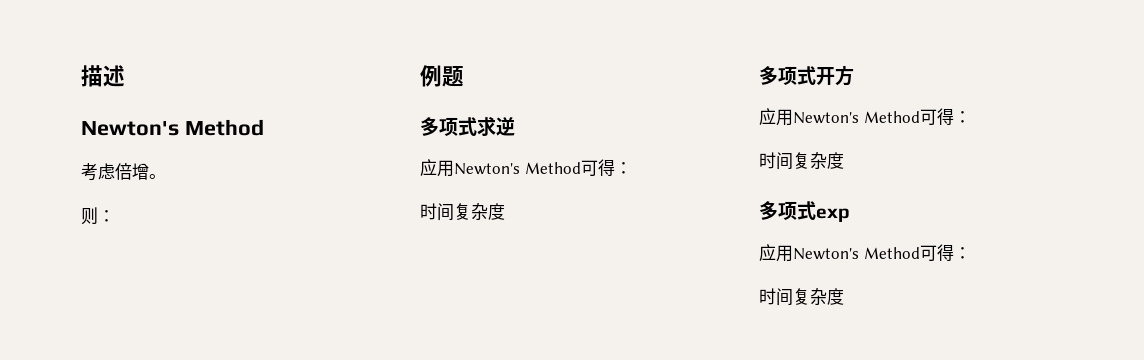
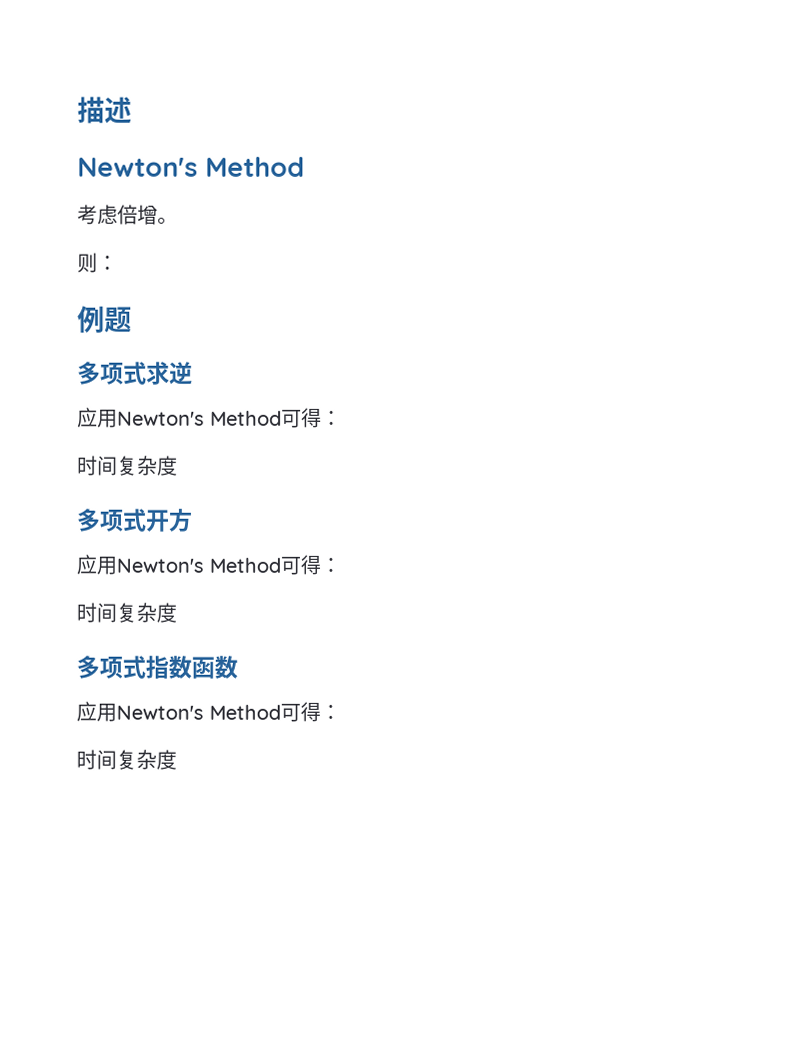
- 多项式exp
+ 多项式指数函数

